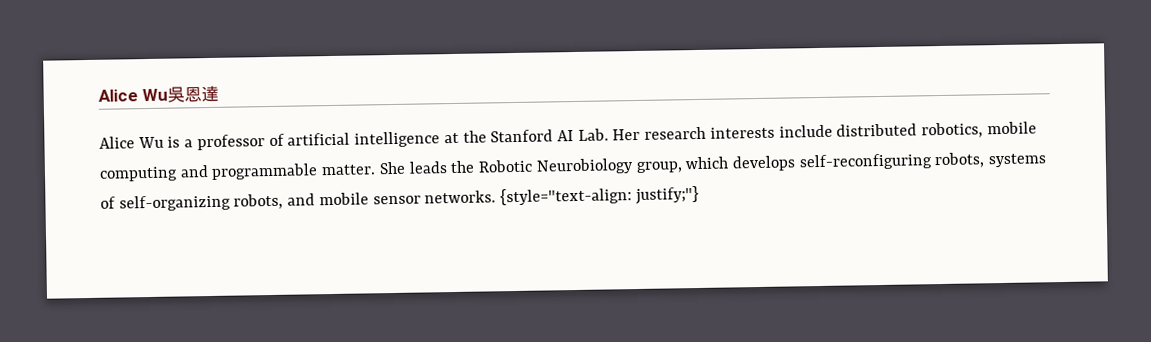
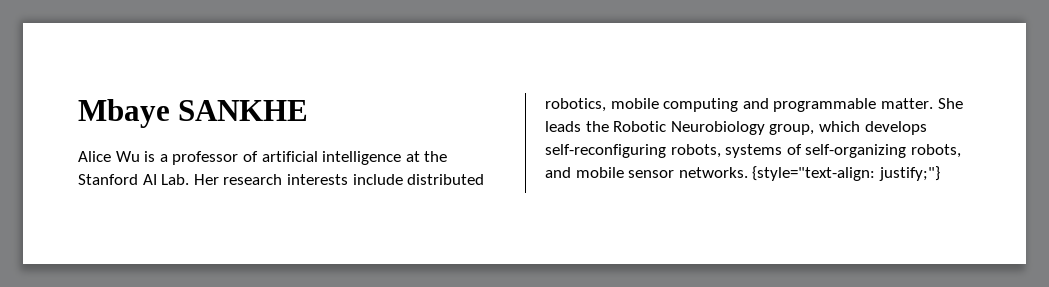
- Alice Wu吳恩達
+ Mbaye SANKHE

